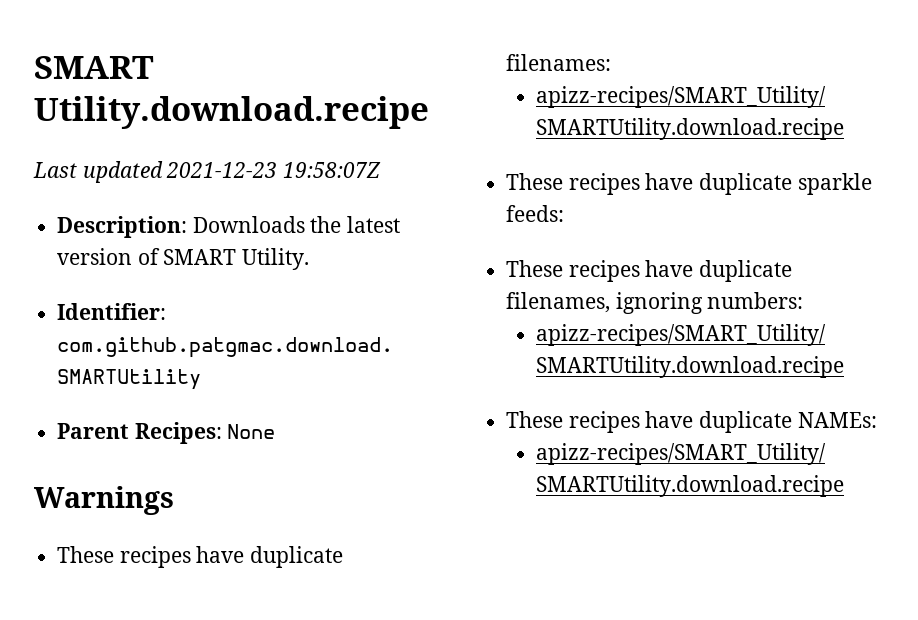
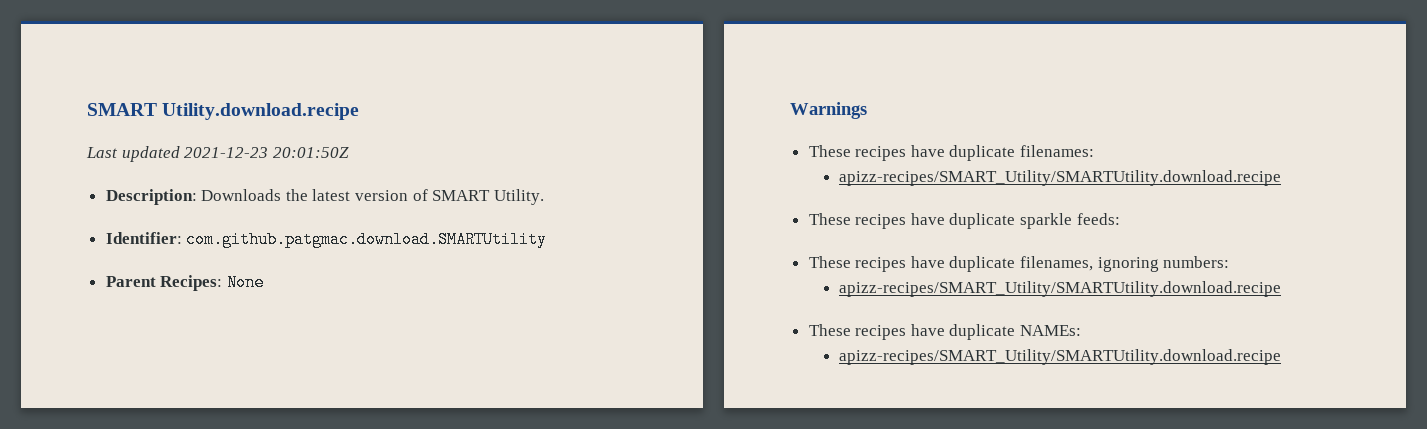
- Last updated 2021-12-23 19:58:07Z
+ Last updated 2021-12-23 20:01:50Z

